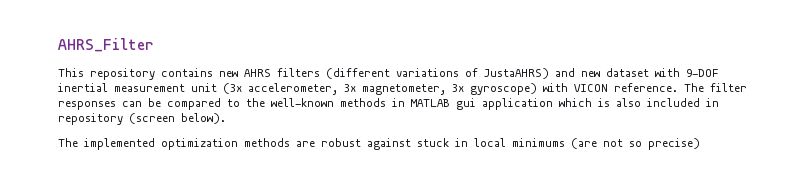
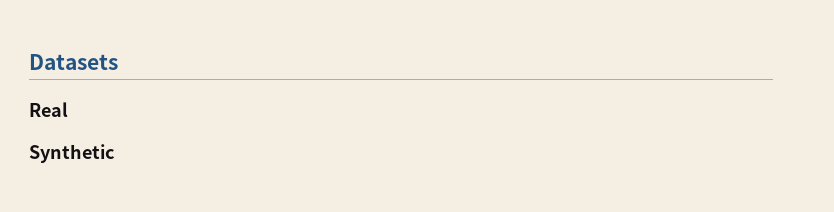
- AHRS_Filter
- This repository contains new AHRS filters (different variations of JustaAHRS) and new dataset with 9-DOF inertial measurement unit (3x accelerometer, 3x magnetometer, 3x gyroscope) with VICON reference. The filter responses can be compared to the well-known methods in MATLAB gui application which is also included in repository (screen below).
- The implemented optimization methods are robust against stuck in local minimums (are not so precise)
+ Datasets
+ Real
+ Synthetic

